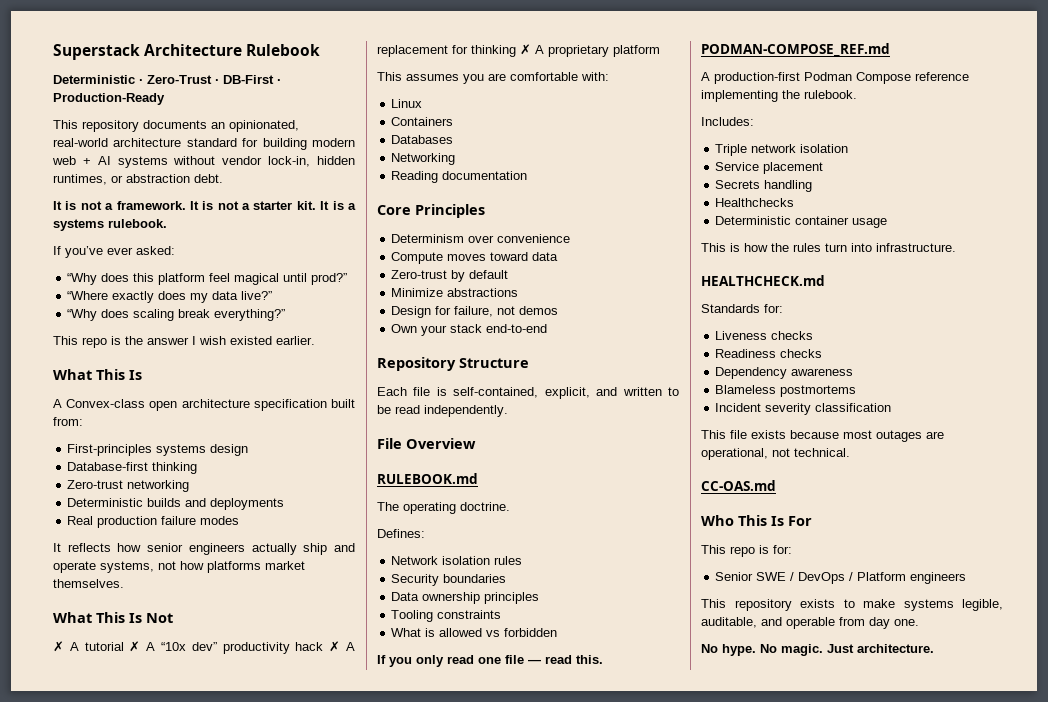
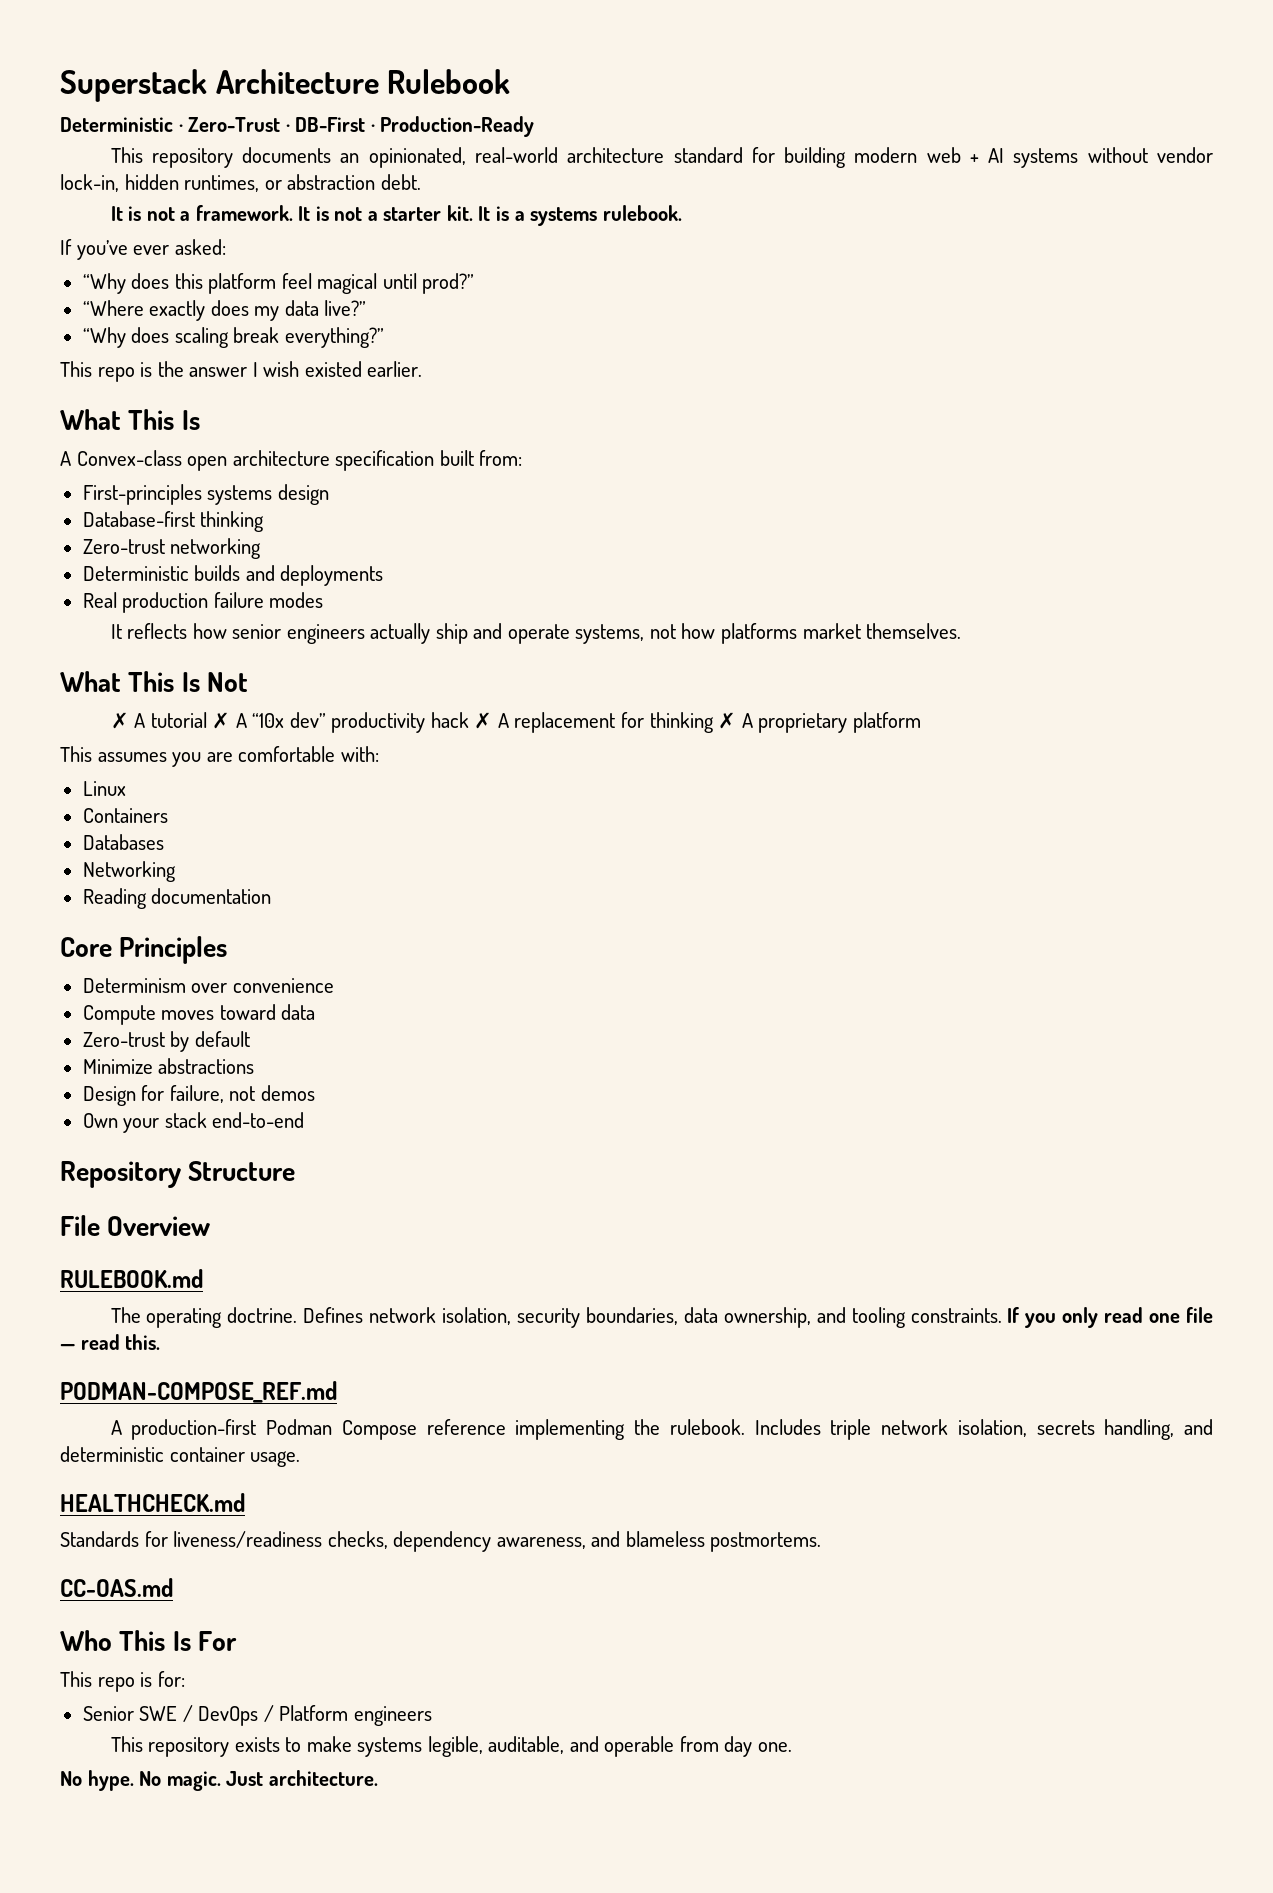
- Each file is self-contained, explicit, and written to be read independently.
- The operating doctrine.
- Defines:
- Network isolation rules
- Security boundaries
- Data ownership principles
- Tooling constraints
- What is allowed vs forbidden
- If you only read one file — read this.
+ The operating doctrine. Defines network isolation, security boundaries, data ownership, and tooling constraints. If you only read one file — read this.
- A production-first Podman Compose reference implementing the rulebook.
- Includes:
- Triple network isolation
- Service placement
- Secrets handling
- Healthchecks
- Deterministic container usage
- This is how the rules turn into infrastructure.
+ A production-first Podman Compose reference implementing the rulebook. Includes triple network isolation, secrets handling, and deterministic container usage.
  HEALTHCHECK.md
- Standards for:
- Liveness checks
- Readiness checks
- Dependency awareness
- Blameless postmortems
- Incident severity classification
- This file exists because most outages are operational, not technical.
+ Standards for liveness/readiness checks, dependency awareness, and blameless postmortems.

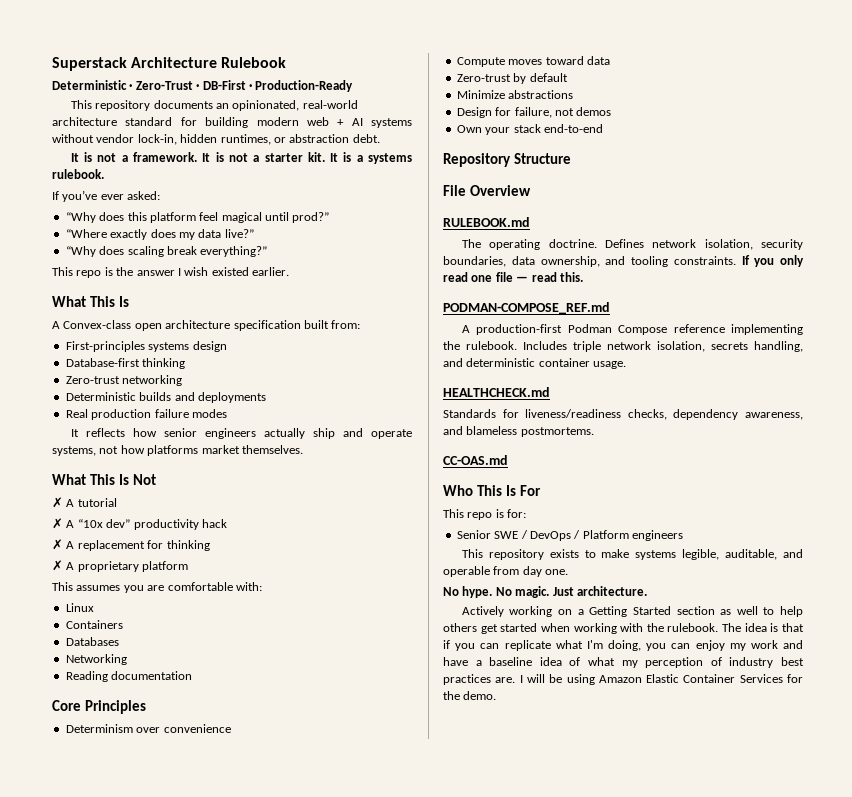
- ✗ A tutorial ✗ A “10x dev” productivity hack ✗ A replacement for thinking ✗ A proprietary platform
+ ✗ A tutorial
+ ✗ A “10x dev” productivity hack
+ ✗ A replacement for thinking
+ ✗ A proprietary platform
+ Actively working on a Getting Started section as well to help others get started when working with the rulebook. The idea is that if you can replicate what I'm doing, you can enjoy my work and have a baseline idea of what my perception of industry best practices are. I will be using Amazon Elastic Container Services for the demo.

